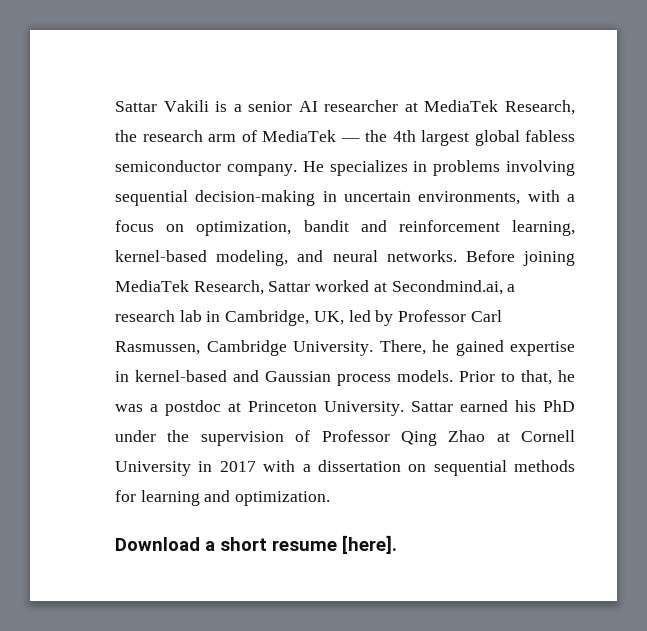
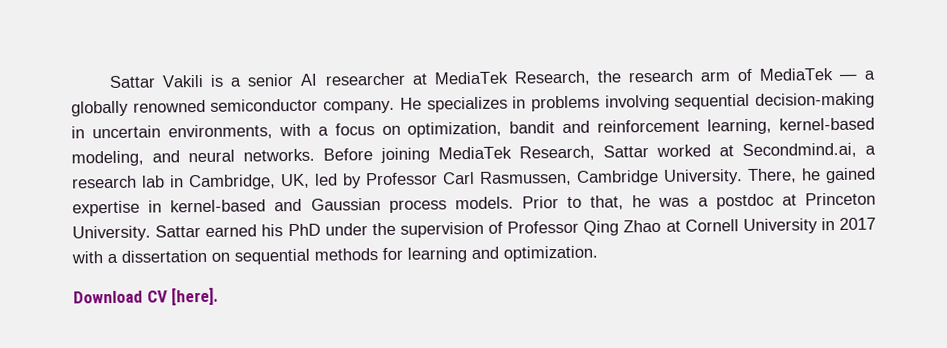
- Sattar Vakili is a senior AI researcher at MediaTek Research, the research arm of MediaTek — the 4th largest global fabless semiconductor company.
+ Sattar Vakili is a senior AI researcher at MediaTek Research, the research arm of MediaTek — a globally renowned semiconductor company.
- Download a short resume [here].
+ Download CV [here].

